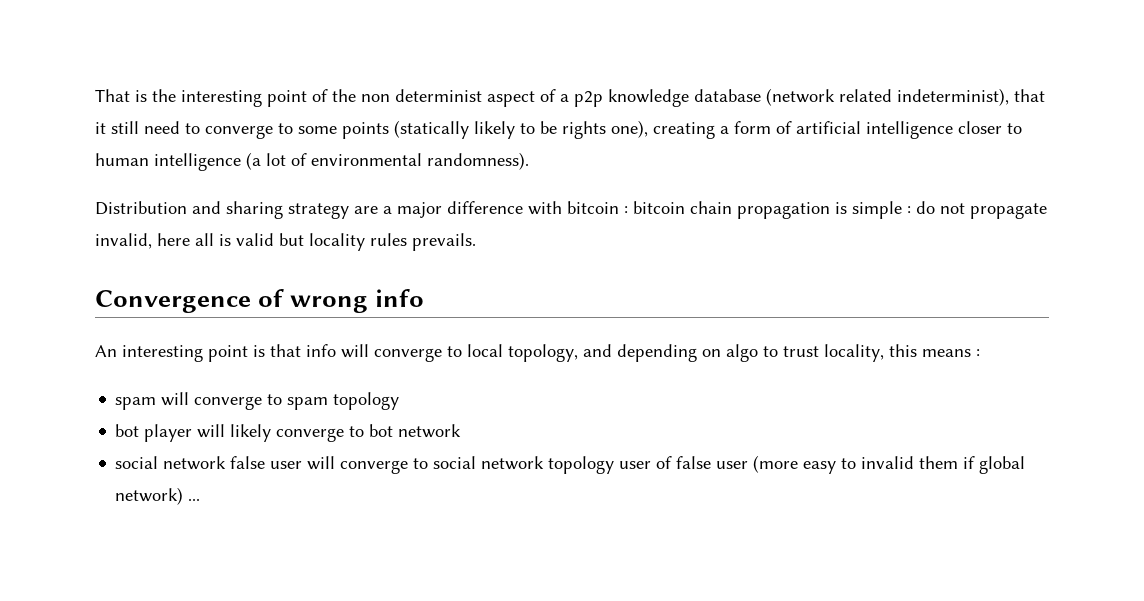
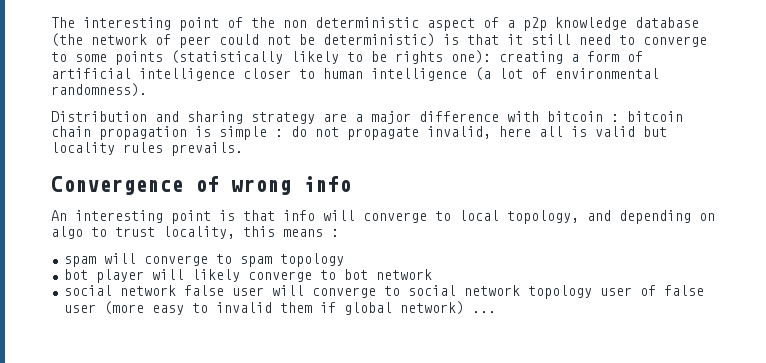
- That is the interesting point of the non determinist aspect of a p2p knowledge database (network related indeterminist), that it still need to converge to some points (statically likely to be rights one), creating a form of artificial intelligence closer to human intelligence (a lot of environmental randomness).
+ The interesting point of the non deterministic aspect of a p2p knowledge database (the network of peer could not be deterministic) is that it still need to converge to some points (statistically likely to be rights one): creating a form of artificial intelligence closer to human intelligence (a lot of environmental randomness).

